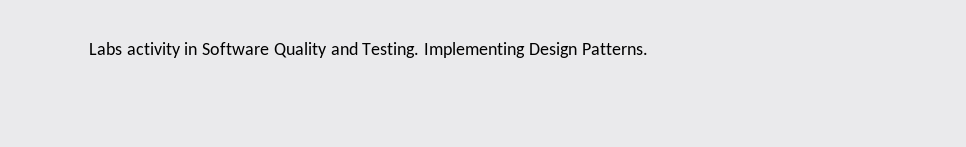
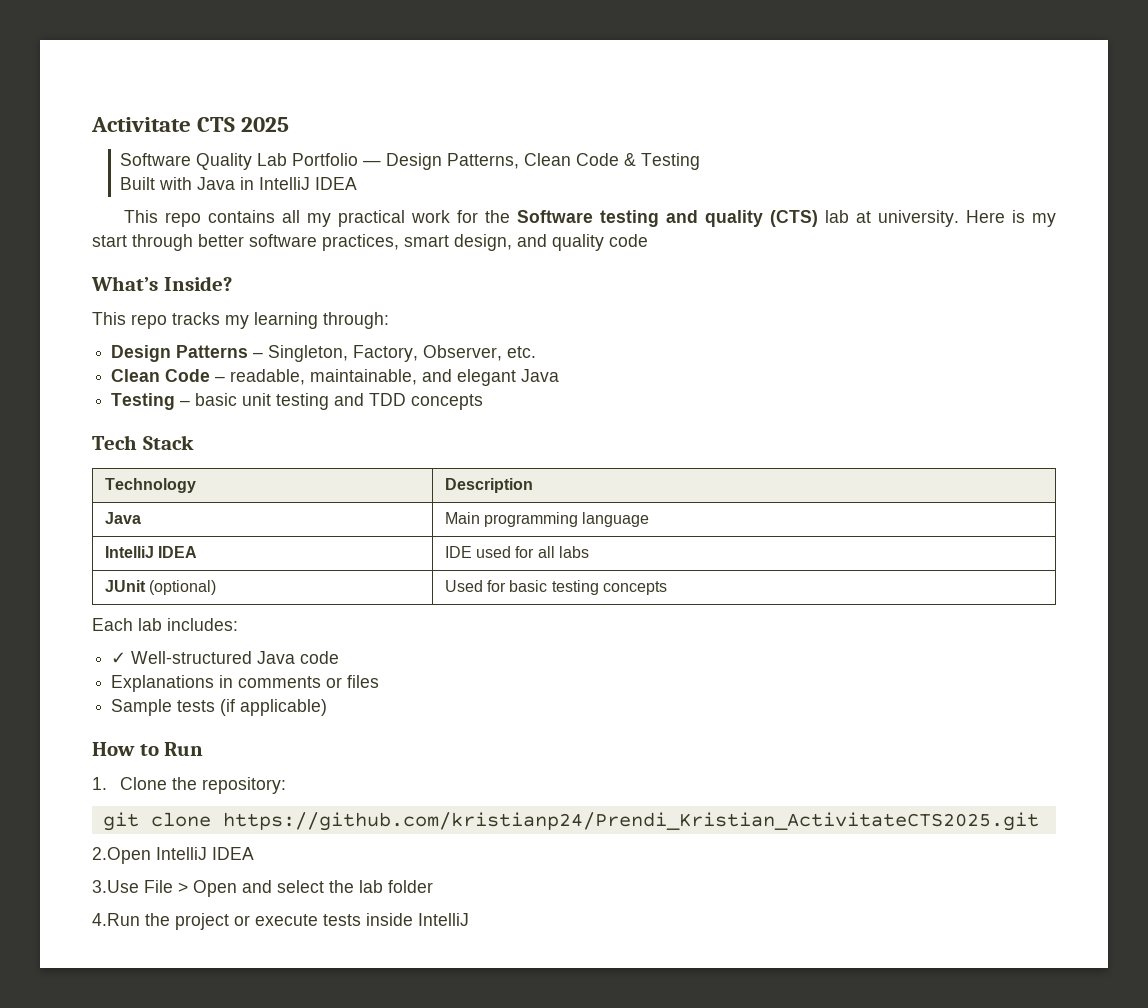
- Labs activity in Software Quality and Testing. Implementing Design Patterns.
+ Activitate CTS 2025
+ Software Quality Lab Portfolio — Design Patterns, Clean Code & Testing
+ Built with Java in IntelliJ IDEA
+ This repo contains all my practical work for the Software testing and quality (CTS) lab at university. Here is my start through better software practices, smart design, and quality code
+ What’s Inside?
+ This repo tracks my learning through:
+ Design Patterns – Singleton, Factory, Observer, etc.
+ Clean Code – readable, maintainable, and elegant Java
+ Testing – basic unit testing and TDD concepts
+ Tech Stack
+ Technology | Description
+ Java | Main programming language
+ IntelliJ IDEA | IDE used for all labs
+ JUnit (optional) | Used for basic testing concepts
+ Each lab includes:
+ ✓ Well-structured Java code
+ Explanations in comments or files
+ Sample tests (if applicable)
+ How to Run
+ 1. Clone the repository:
+ git clone https://github.com/kristianp24/Prendi_Kristian_ActivitateCTS2025.git
+ 2.Open IntelliJ IDEA
+ 3.Use File > Open and select the lab folder
+ 4.Run the project or execute tests inside IntelliJ

